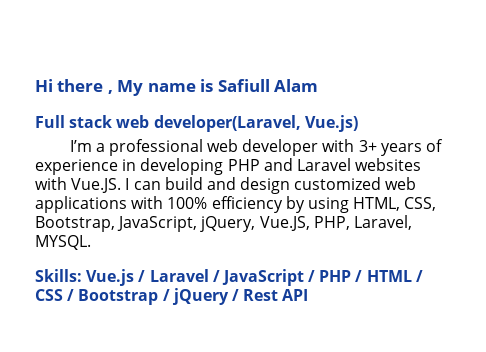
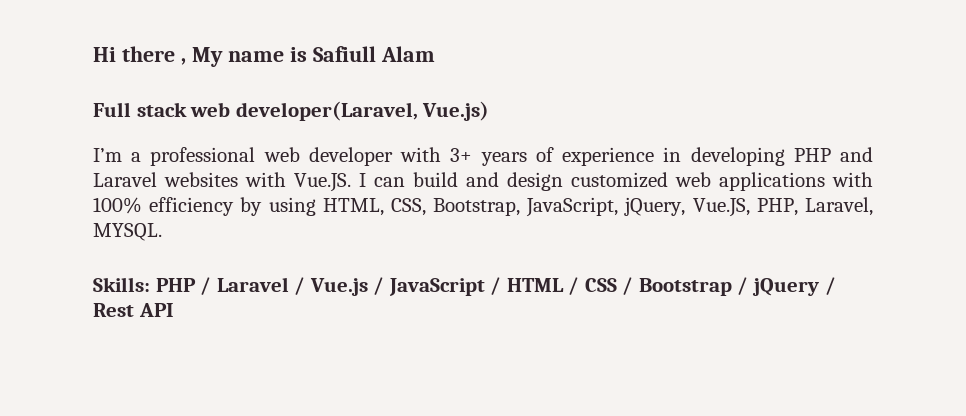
- Skills: Vue.js / Laravel / JavaScript / PHP / HTML / CSS / Bootstrap / jQuery / Rest API
+ Skills: PHP / Laravel / Vue.js / JavaScript / HTML / CSS / Bootstrap / jQuery / Rest API

